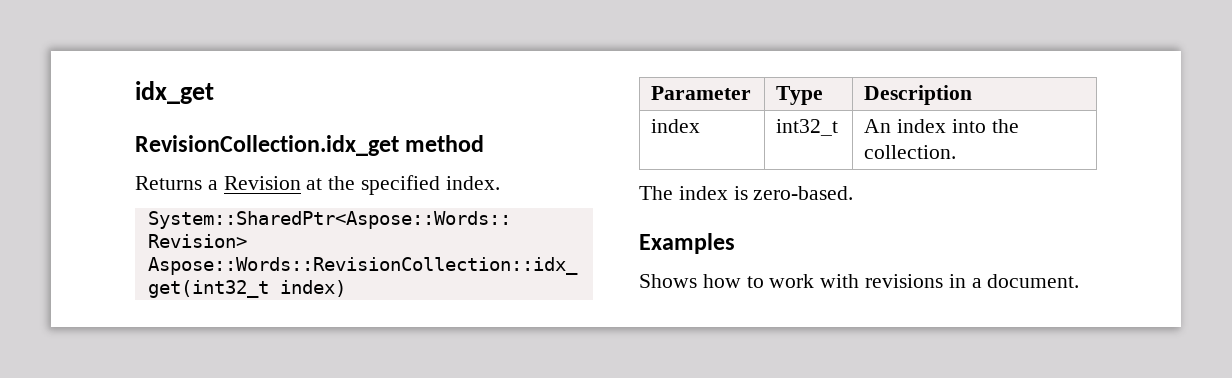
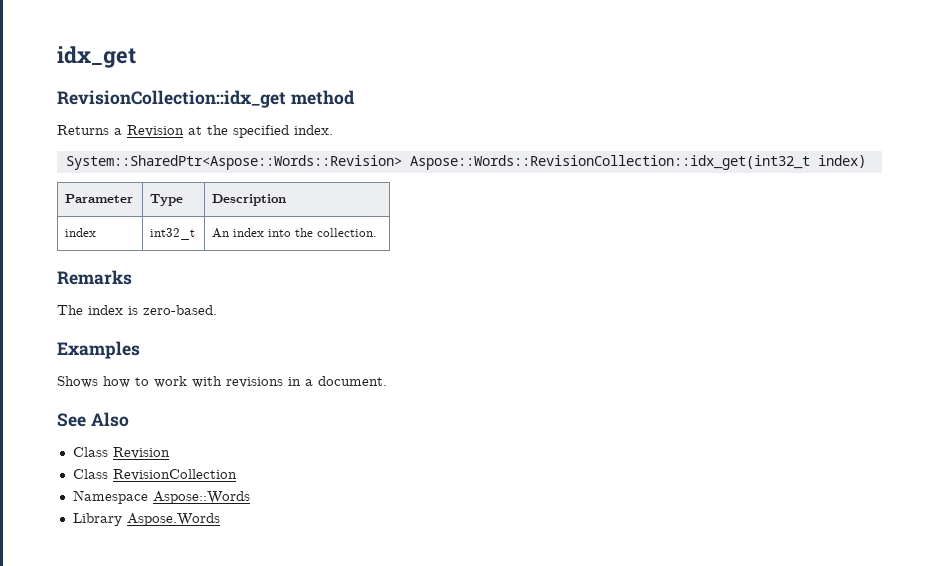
- RevisionCollection.idx_get method
+ RevisionCollection::idx_get method
+ Remarks
+ See Also
+ Class Revision
+ Class RevisionCollection
+ Namespace Aspose::Words
+ Library Aspose.Words

